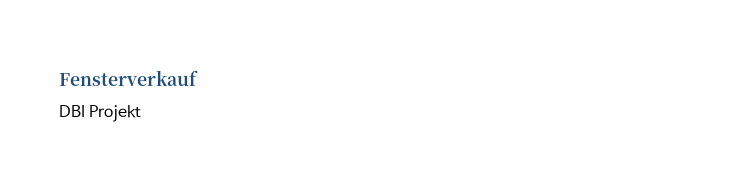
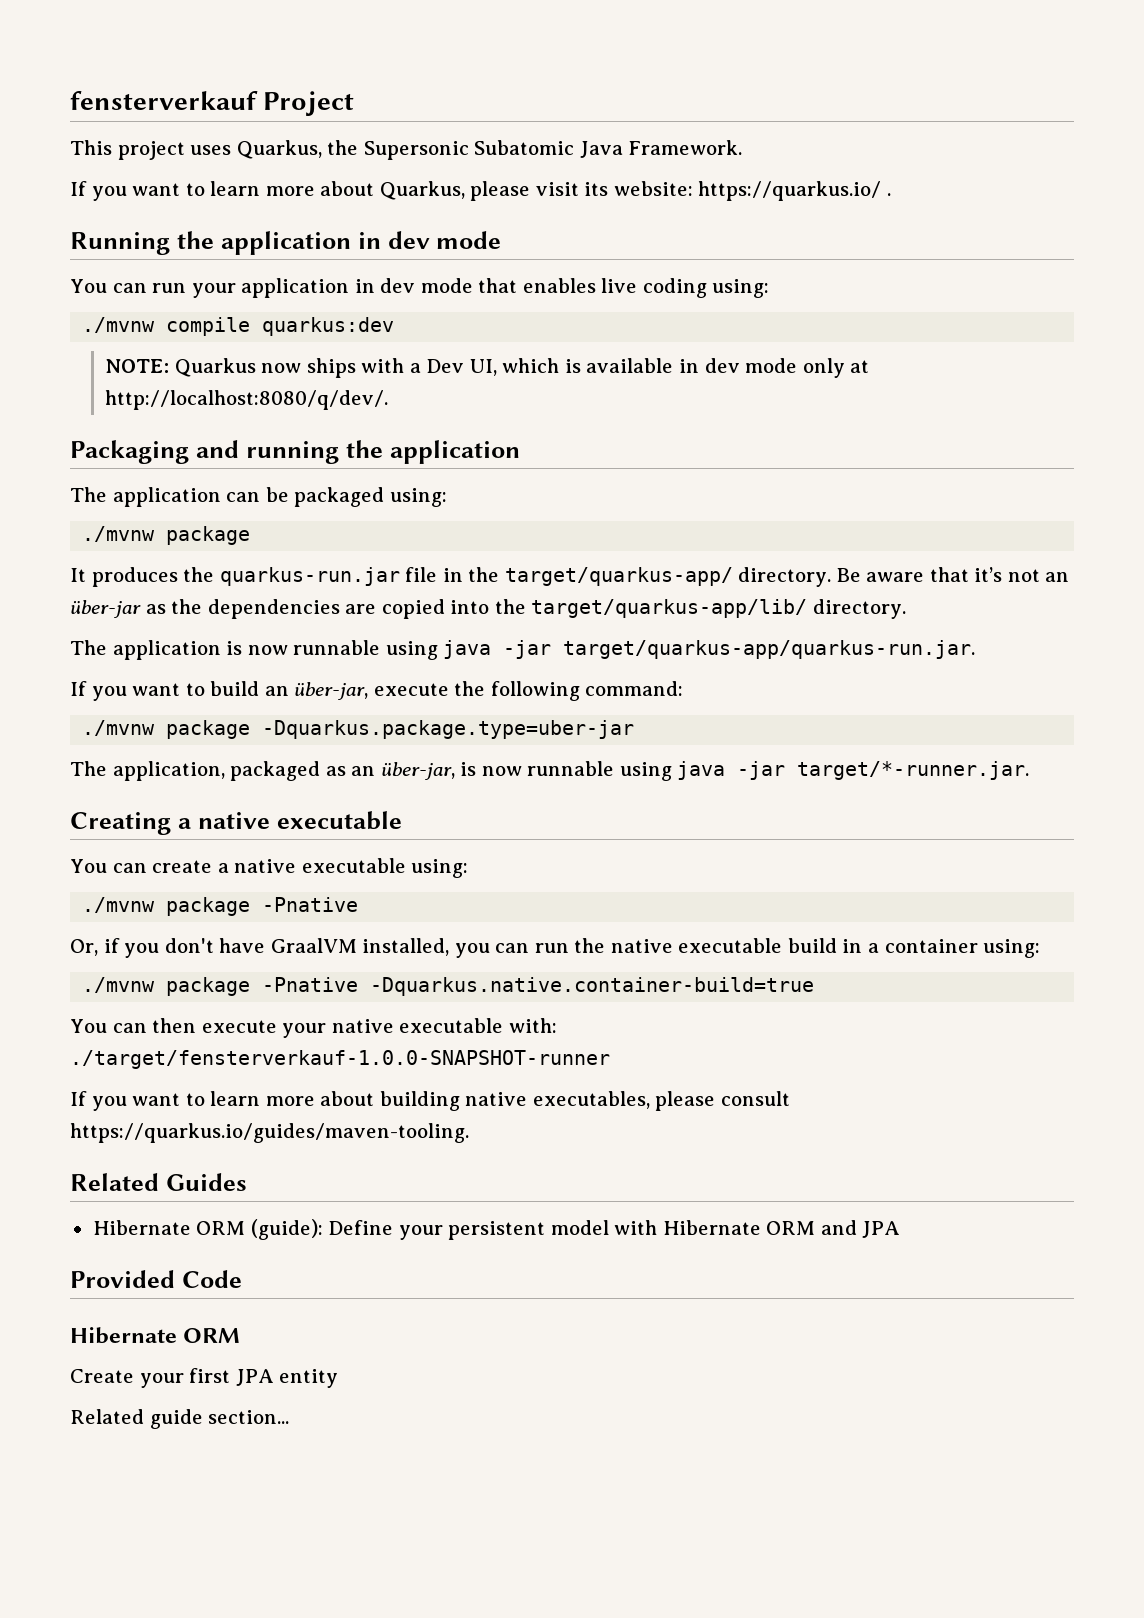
- Fensterverkauf
- DBI Projekt
+ fensterverkauf Project
+ This project uses Quarkus, the Supersonic Subatomic Java Framework.
+ If you want to learn more about Quarkus, please visit its website: https://quarkus.io/ .
+ Running the application in dev mode
+ You can run your application in dev mode that enables live coding using:
+ ./mvnw compile quarkus:dev
+ NOTE: Quarkus now ships with a Dev UI, which is available in dev mode only at http://localhost:8080/q/dev/.
+ Packaging and running the application
+ The application can be packaged using:
+ ./mvnw package
+ It produces the quarkus-run.jar file in the target/quarkus-app/ directory. Be aware that it’s not an über-jar as the dependencies are copied into the target/quarkus-app/lib/ directory.
+ The application is now runnable using java -jar target/quarkus-app/quarkus-run.jar.
+ If you want to build an über-jar, execute the following command:
+ ./mvnw package -Dquarkus.package.type=uber-jar
+ The application, packaged as an über-jar, is now runnable using java -jar target/*-runner.jar.
+ Creating a native executable
+ You can create a native executable using:
+ ./mvnw package -Pnative
+ Or, if you don't have GraalVM installed, you can run the native executable build in a container using:
+ ./mvnw package -Pnative -Dquarkus.native.container-build=true
+ You can then execute your native executable with: ./target/fensterverkauf-1.0.0-SNAPSHOT-runner
+ If you want to learn more about building native executables, please consult https://quarkus.io/guides/maven-tooling.
+ Related Guides
+ Hibernate ORM (guide): Define your persistent model with Hibernate ORM and JPA
+ Provided Code
+ Hibernate ORM
+ Create your first JPA entity
+ Related guide section...

